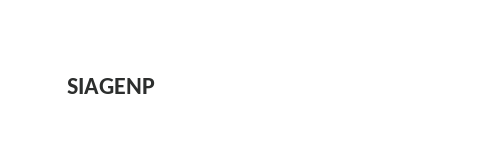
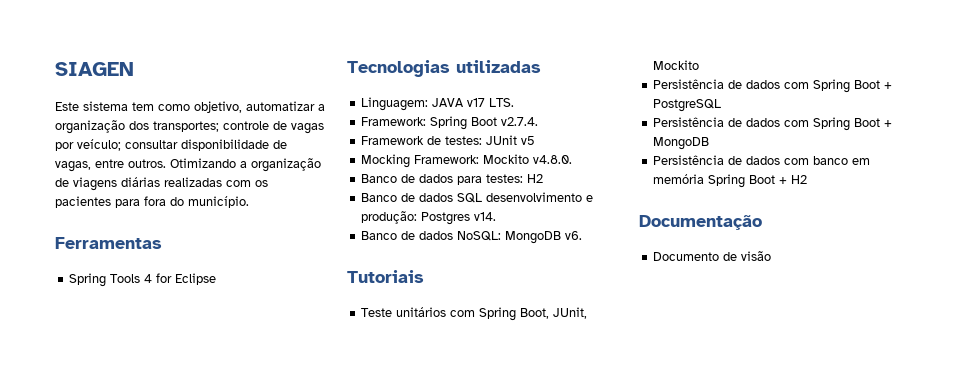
- SIAGENP
+ SIAGEN
+ Este sistema tem como objetivo, automatizar a organização dos transportes; controle de vagas por veículo; consultar disponibilidade de vagas, entre outros. Otimizando a organização de viagens diárias realizadas com os pacientes para fora do município.
+ Ferramentas
+ Spring Tools 4 for Eclipse
+ Tecnologias utilizadas
+ Linguagem: JAVA v17 LTS.
+ Framework: Spring Boot v2.7.4.
+ Framework de testes: JUnit v5
+ Mocking Framework: Mockito v4.8.0.
+ Banco de dados para testes: H2
+ Banco de dados SQL desenvolvimento e produção: Postgres v14.
+ Banco de dados NoSQL: MongoDB v6.
+ Tutoriais
+ Teste unitários com Spring Boot, JUnit, Mockito
+ Persistência de dados com Spring Boot + PostgreSQL
+ Persistência de dados com Spring Boot + MongoDB
+ Persistência de dados com banco em memória Spring Boot + H2
+ Documentação
+ Documento de visão

